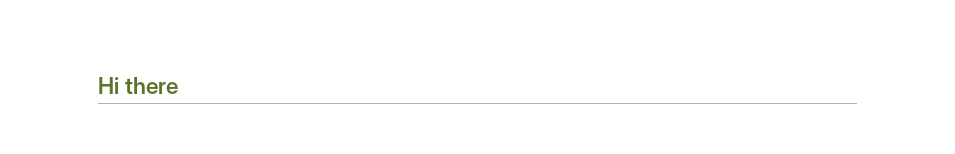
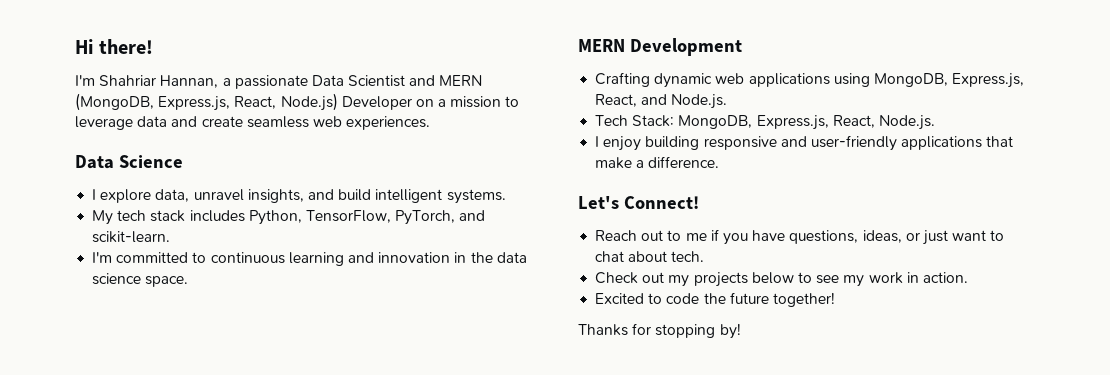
- Hi there
+ Hi there!
+ I'm Shahriar Hannan, a passionate Data Scientist and MERN (MongoDB, Express.js, React, Node.js) Developer on a mission to leverage data and create seamless web experiences.
+ Data Science
+ I explore data, unravel insights, and build intelligent systems.
+ My tech stack includes Python, TensorFlow, PyTorch, and scikit-learn.
+ I'm committed to continuous learning and innovation in the data science space.
+ MERN Development
+ Crafting dynamic web applications using MongoDB, Express.js, React, and Node.js.
+ Tech Stack: MongoDB, Express.js, React, Node.js.
+ I enjoy building responsive and user-friendly applications that make a difference.
+ Let's Connect!
+ Reach out to me if you have questions, ideas, or just want to chat about tech.
+ Check out my projects below to see my work in action.
+ Excited to code the future together!
+ Thanks for stopping by!

